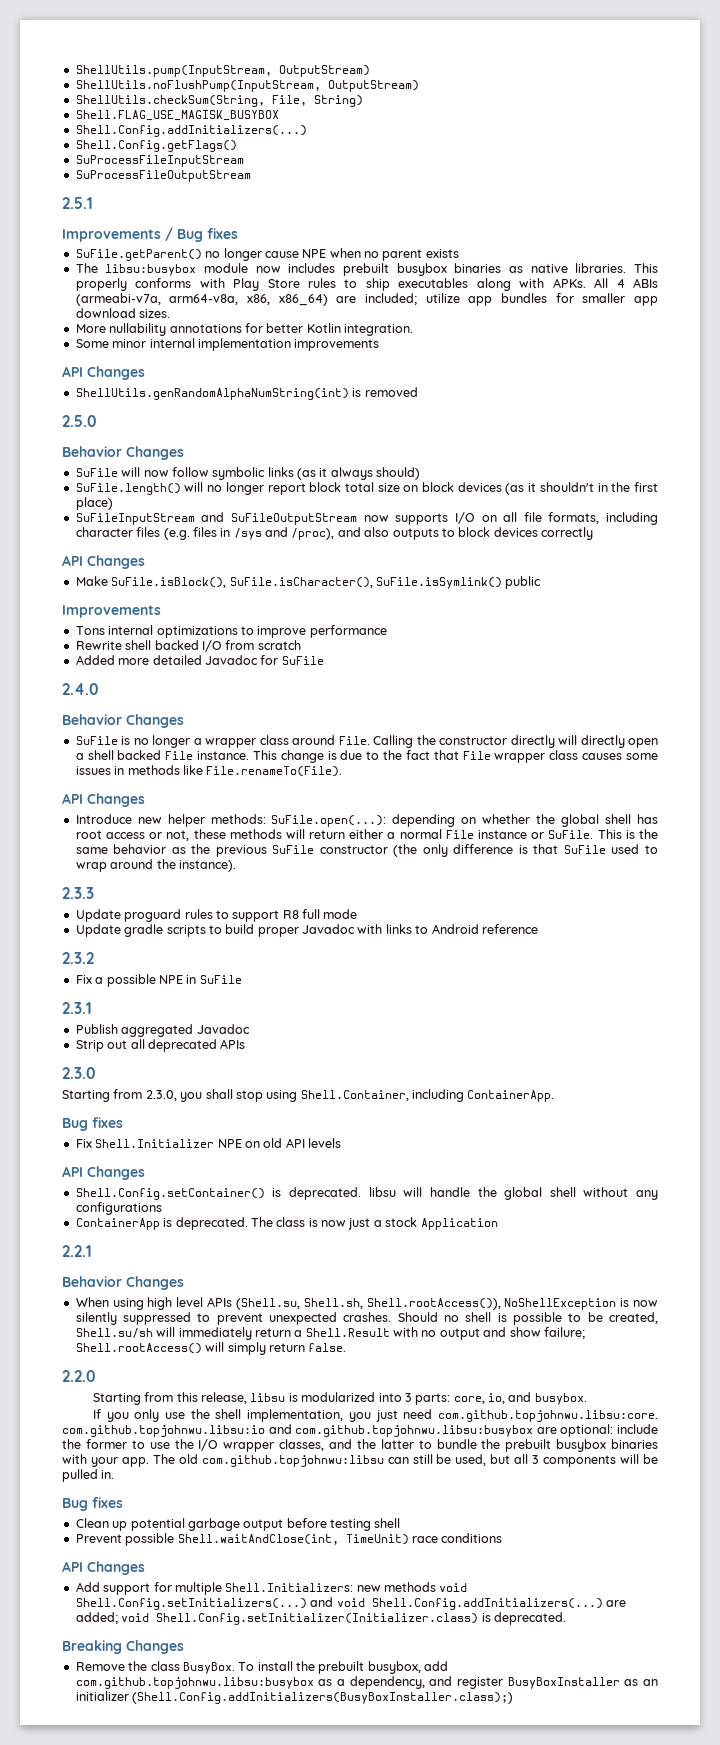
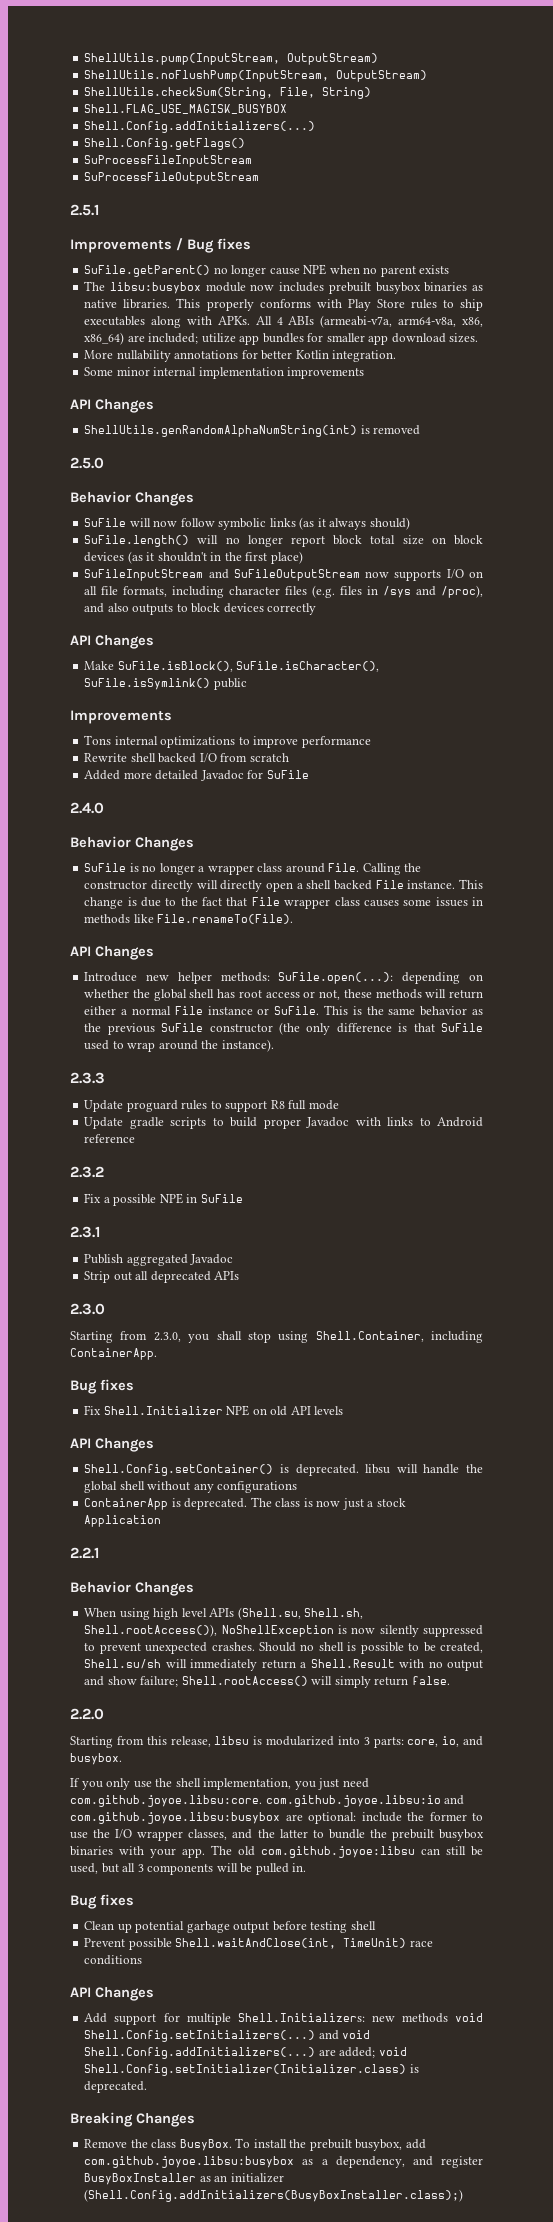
- If you only use the shell implementation, you just need com.github.topjohnwu.libsu:core. com.github.topjohnwu.libsu:io and com.github.topjohnwu.libsu:busybox are optional: include the former to use the I/O wrapper classes, and the latter to bundle the prebuilt busybox binaries with your app.
+ If you only use the shell implementation, you just need com.github.joyoe.libsu:core. com.github.joyoe.libsu:io and com.github.joyoe.libsu:busybox are optional: include the former to use the I/O wrapper classes, and the latter to bundle the prebuilt busybox binaries with your app.
- The old com.github.topjohnwu:libsu can still be used, but all 3 components will be pulled in.
+ The old com.github.joyoe:libsu can still be used, but all 3 components will be pulled in.
- To install the prebuilt busybox, add com.github.topjohnwu.libsu:busybox as a dependency, and register BusyBoxInstaller as an initializer (Shell.Config.addInitializers(BusyBoxInstaller.class);)
+ To install the prebuilt busybox, add com.github.joyoe.libsu:busybox as a dependency, and register BusyBoxInstaller as an initializer (Shell.Config.addInitializers(BusyBoxInstaller.class);)

